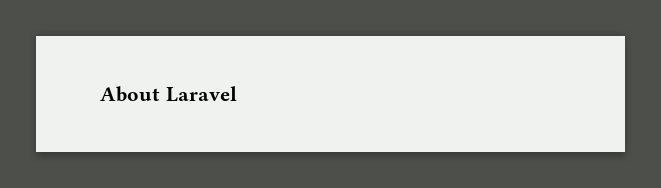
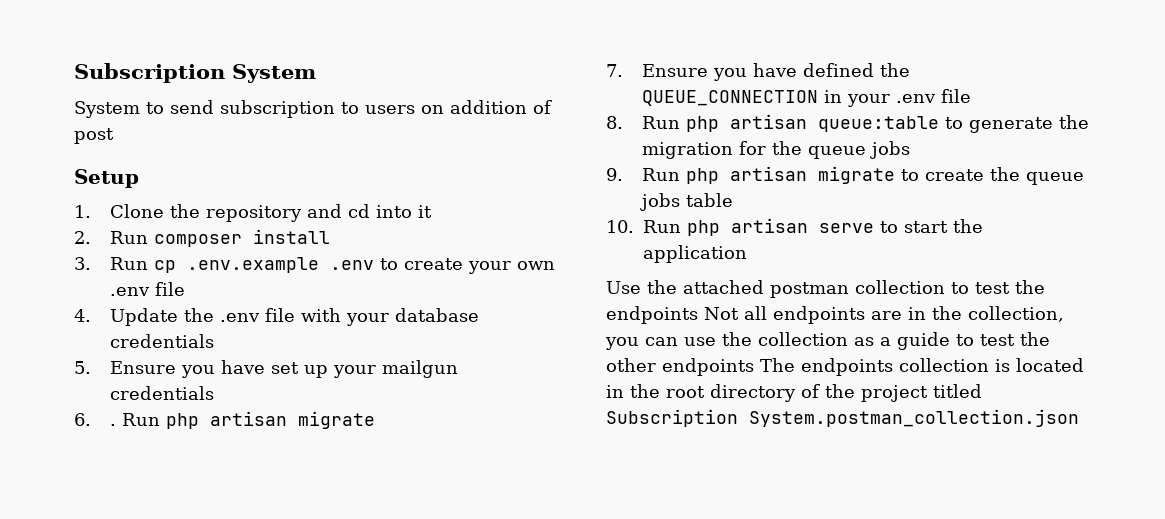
- About Laravel
+ Subscription System
+ System to send subscription to users on addition of post
+ Setup
+ 1. Clone the repository and cd into it
+ 2. Run composer install
+ 3. Run cp .env.example .env to create your own .env file
+ 4. Update the .env file with your database credentials
+ 5. Ensure you have set up your mailgun credentials
+ 6. . Run php artisan migrate
+ 7. Ensure you have defined the QUEUE_CONNECTION in your .env file
+ 8. Run php artisan queue:table to generate the migration for the queue jobs
+ 9. Run php artisan migrate to create the queue jobs table
+ 10. Run php artisan serve to start the application
+ Use the attached postman collection to test the endpoints Not all endpoints are in the collection, you can use the collection as a guide to test the other endpoints The endpoints collection is located in the root directory of the project titled Subscription System.postman_collection.json

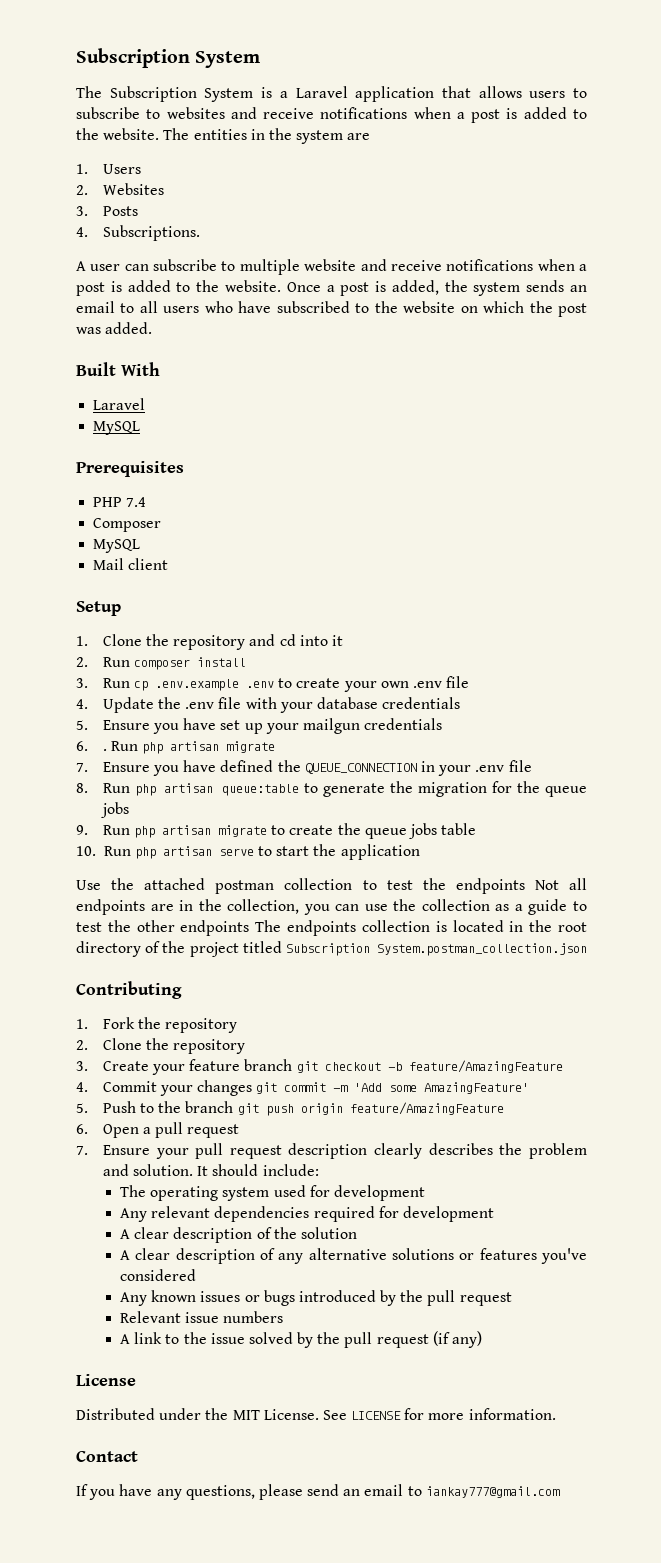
- System to send subscription to users on addition of post
+ The Subscription System is a Laravel application that allows users to subscribe to websites and receive notifications when a post is added to the website. The entities in the system are
+ 1. Users
+ 2. Websites
+ 3. Posts
+ 4. Subscriptions.
+ A user can subscribe to multiple website and receive notifications when a post is added to the website. Once a post is added, the system sends an email to all users who have subscribed to the website on which the post was added.
+ Built With
+ Laravel
+ MySQL
+ Prerequisites
+ PHP 7.4
+ Composer
+ MySQL
+ Mail client
+ Contributing
+ 1. Fork the repository
+ 2. Clone the repository
+ 3. Create your feature branch git checkout -b feature/AmazingFeature
+ 4. Commit your changes git commit -m 'Add some AmazingFeature'
+ 5. Push to the branch git push origin feature/AmazingFeature
+ 6. Open a pull request
+ 7. Ensure your pull request description clearly describes the problem and solution. It should include:
+ The operating system used for development
+ Any relevant dependencies required for development
+ A clear description of the solution
+ A clear description of any alternative solutions or features you've considered
+ Any known issues or bugs introduced by the pull request
+ Relevant issue numbers
+ A link to the issue solved by the pull request (if any)
+ License
+ Distributed under the MIT License. See LICENSE for more information.
+ Contact
+ If you have any questions, please send an email to iankay777@gmail.com

